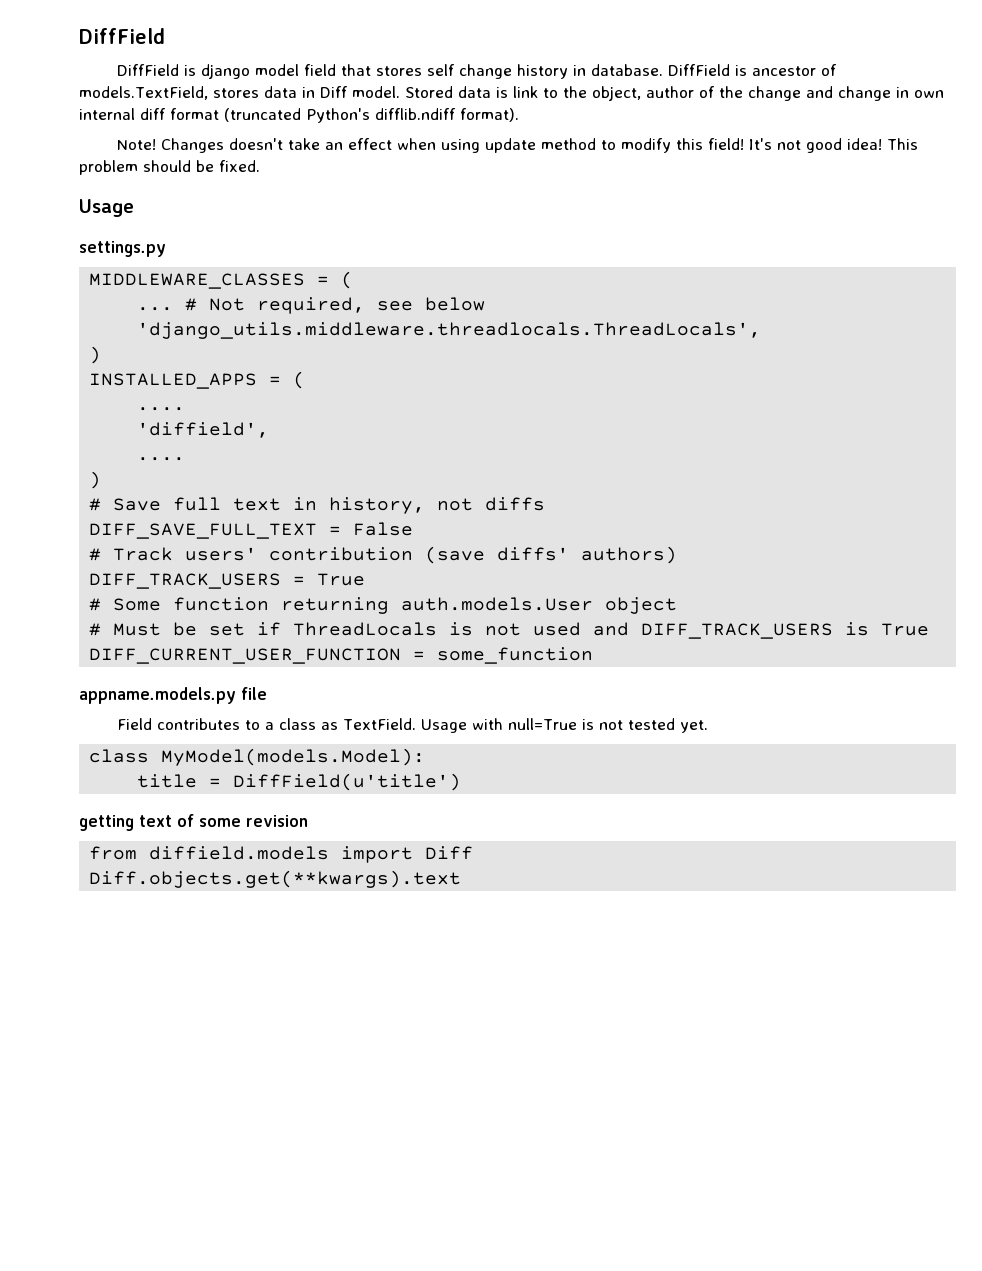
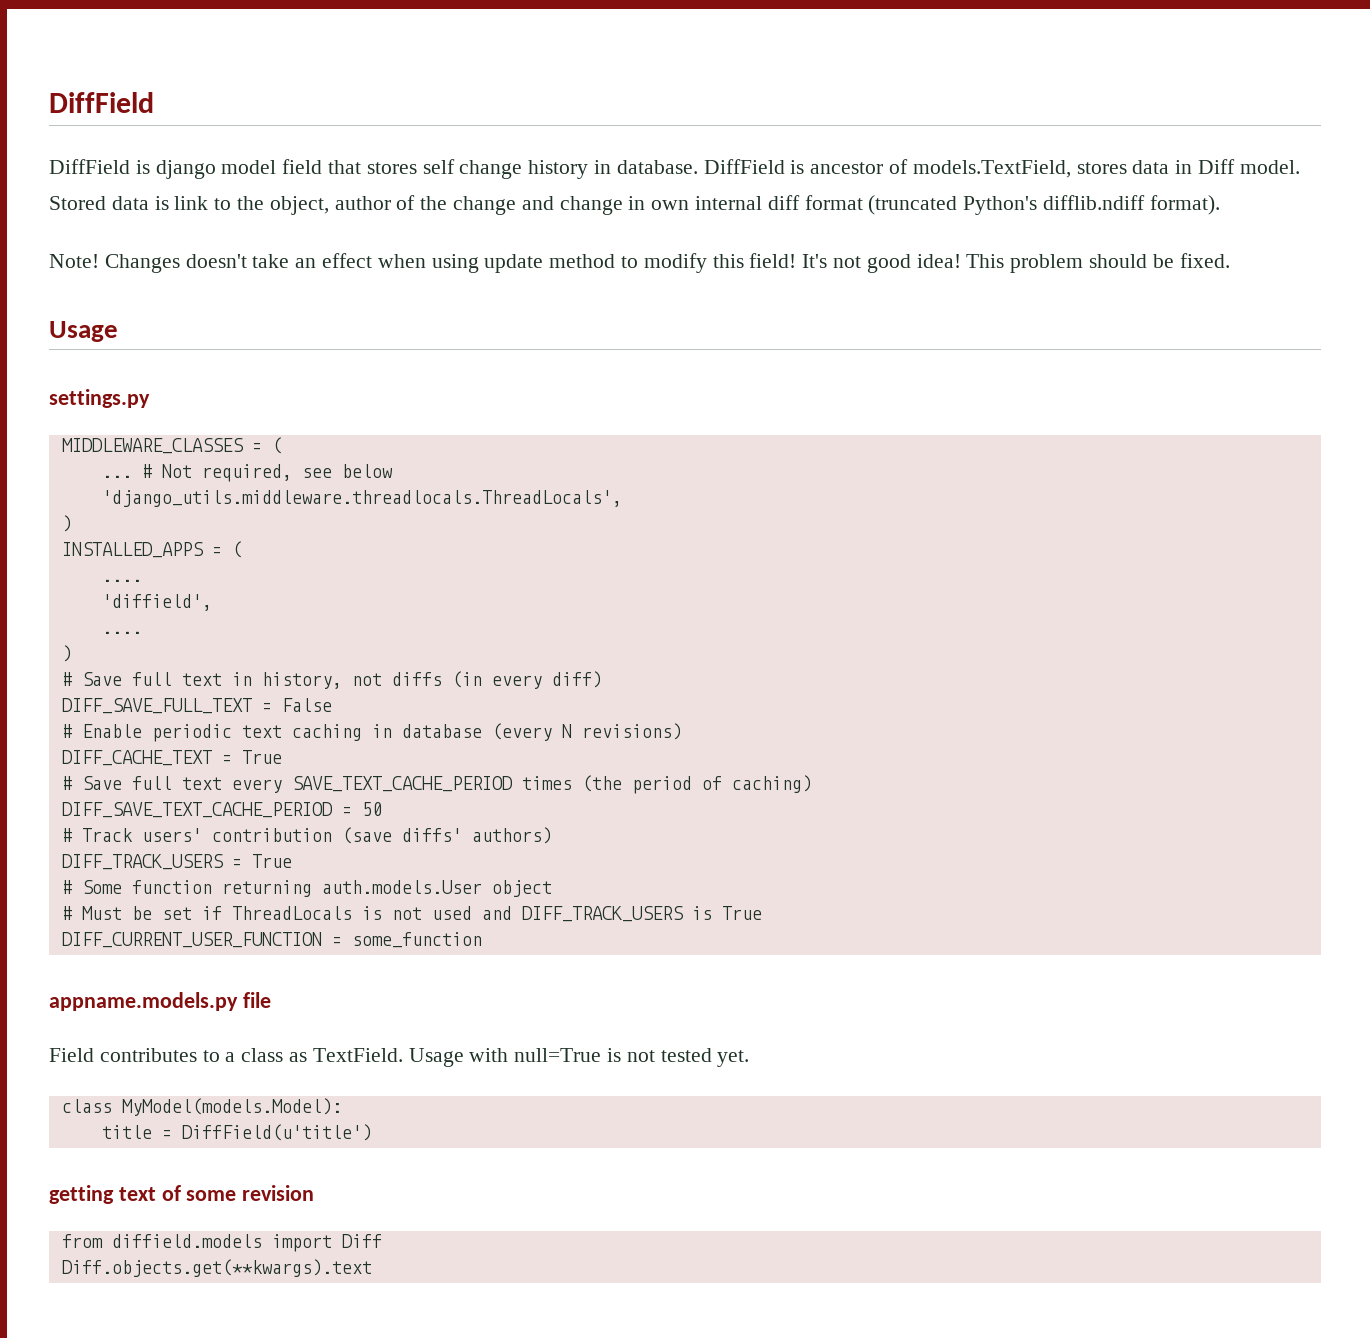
- # Save full text in history, not diffs
+ # Save full text in history, not diffs (in every diff)
+ # Enable periodic text caching in database (every N revisions)
+ DIFF_CACHE_TEXT = True
+ # Save full text every SAVE_TEXT_CACHE_PERIOD times (the period of caching)
+ DIFF_SAVE_TEXT_CACHE_PERIOD = 50

